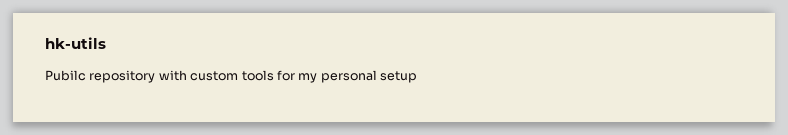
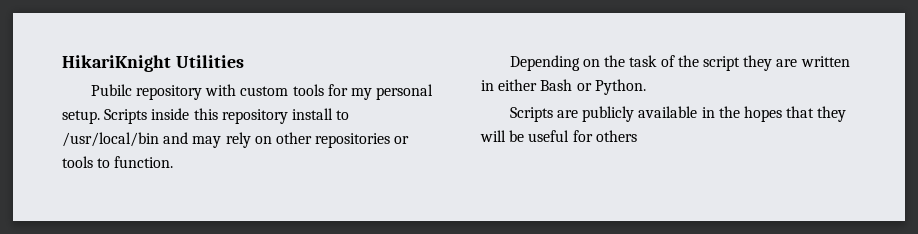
- hk-utils
+ HikariKnight Utilities
- Pubilc repository with custom tools for my personal setup
+ Pubilc repository with custom tools for my personal setup. Scripts inside this repository install to /usr/local/bin and may rely on other repositories or tools to function.
+ Depending on the task of the script they are written in either Bash or Python.
+ Scripts are publicly available in the hopes that they will be useful for others

